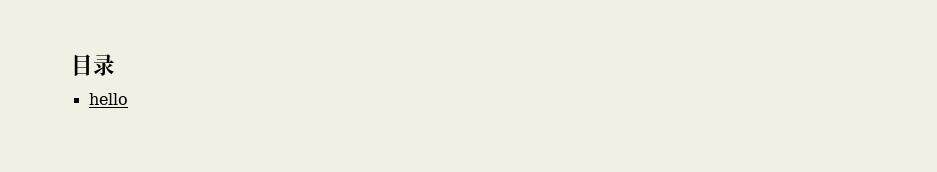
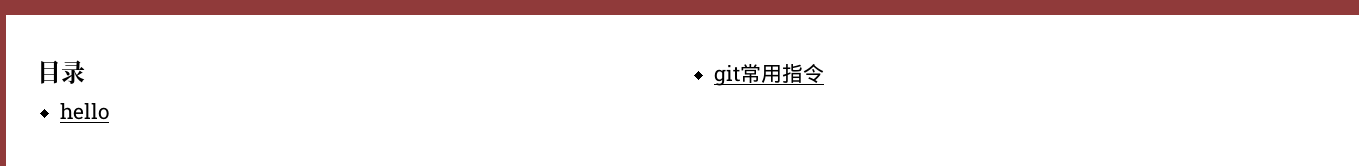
+ git常用指令

